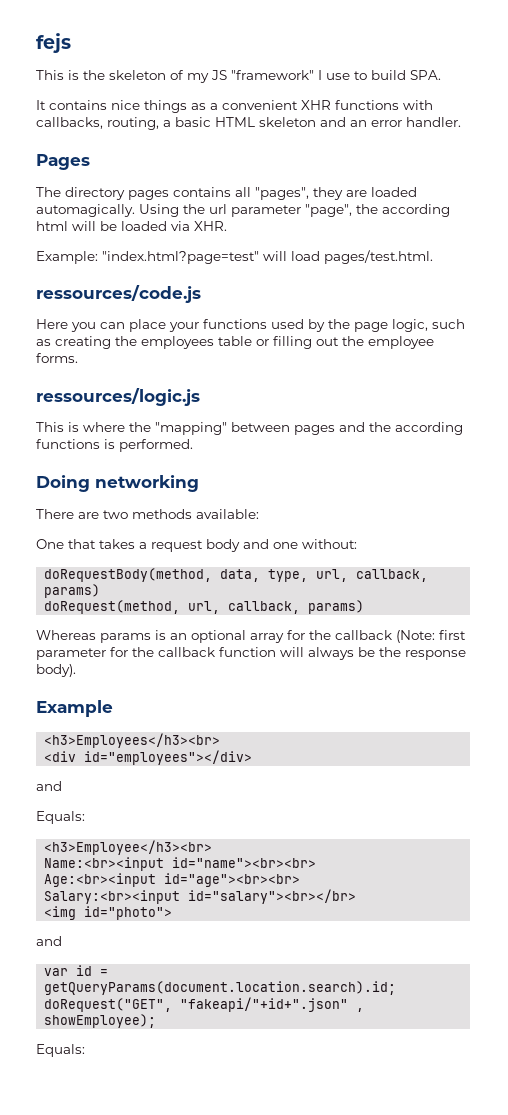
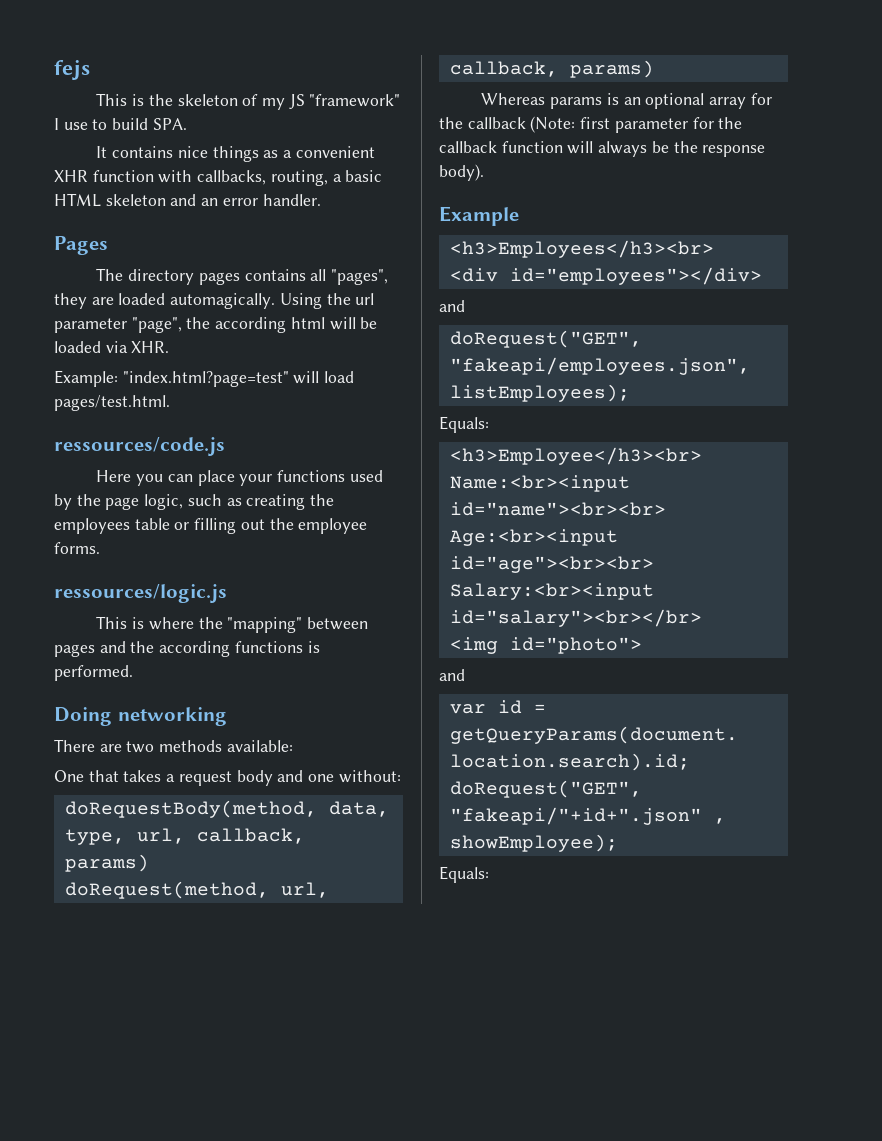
- It contains nice things as a convenient XHR functions with callbacks, routing, a basic HTML skeleton and an error handler.
+ It contains nice things as a convenient XHR function with callbacks, routing, a basic HTML skeleton and an error handler.
+ doRequest("GET", "fakeapi/employees.json", listEmployees);

